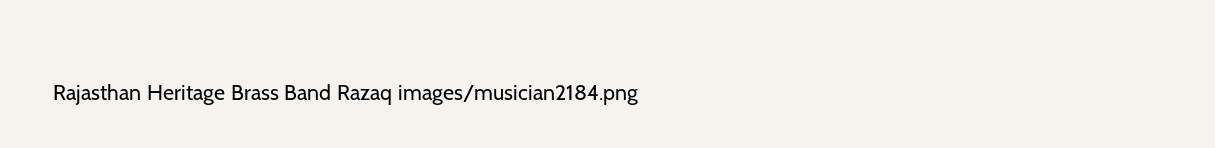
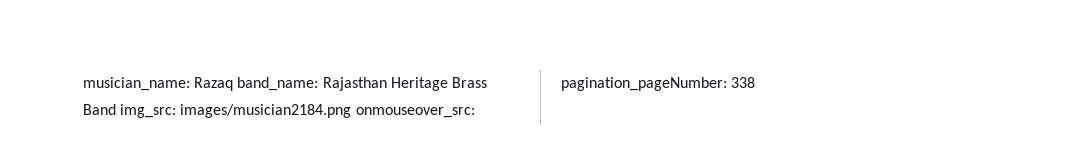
- Rajasthan Heritage Brass Band Razaq images/musician2184.png
+ musician_name: Razaq band_name: Rajasthan Heritage Brass Band img_src: images/musician2184.png onmouseover_src: pagination_pageNumber: 338

